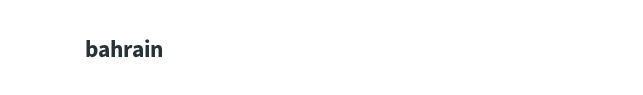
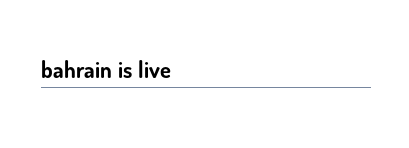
- bahrain
+ bahrain is live

